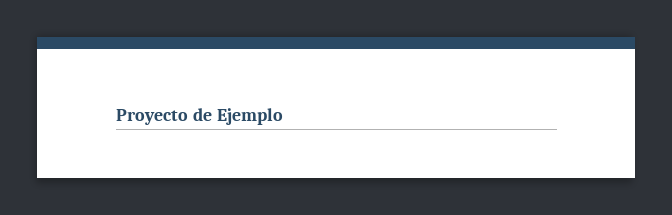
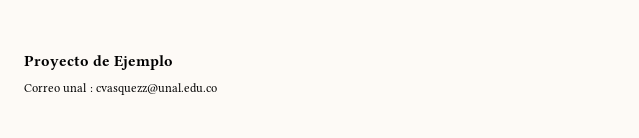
+ Correo unal : cvasquezz@unal.edu.co

